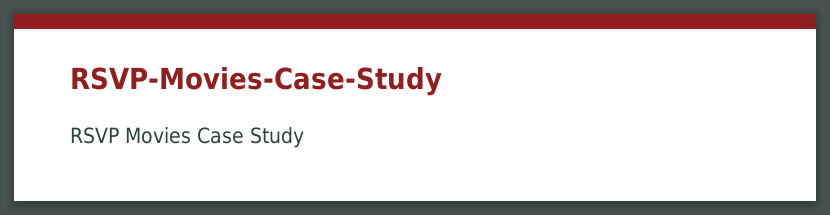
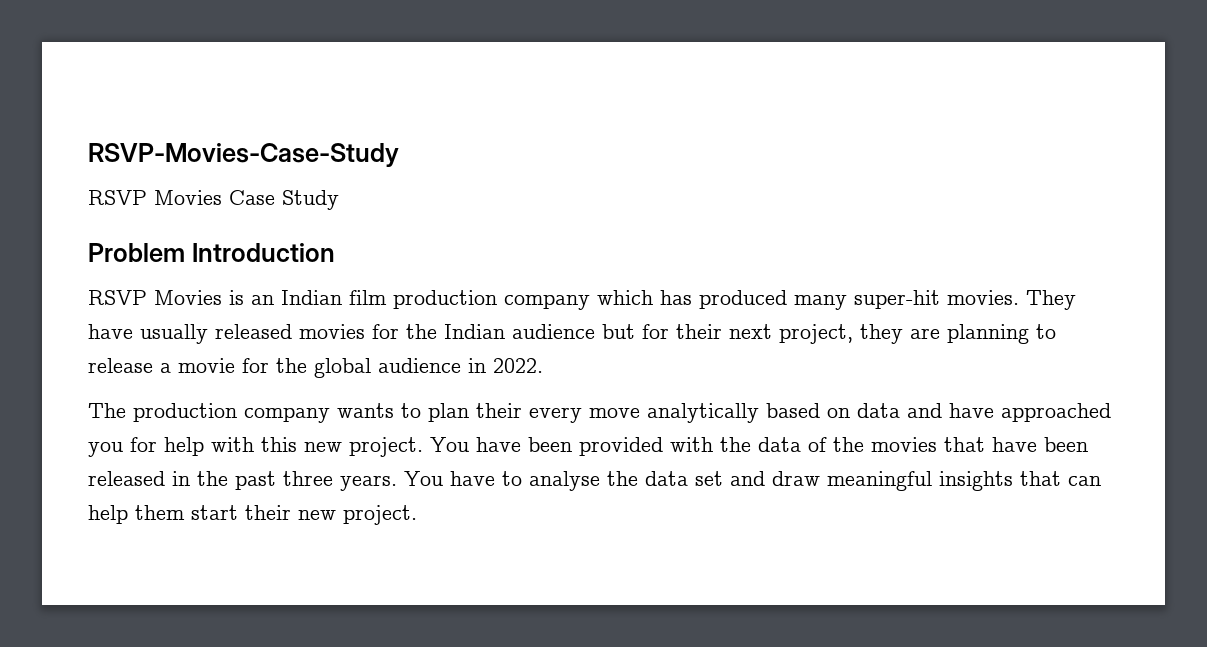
+ Problem Introduction
+ RSVP Movies is an Indian film production company which has produced many super-hit movies. They have usually released movies for the Indian audience but for their next project, they are planning to release a movie for the global audience in 2022.
+ The production company wants to plan their every move analytically based on data and have approached you for help with this new project. You have been provided with the data of the movies that have been released in the past three years. You have to analyse the data set and draw meaningful insights that can help them start their new project.

